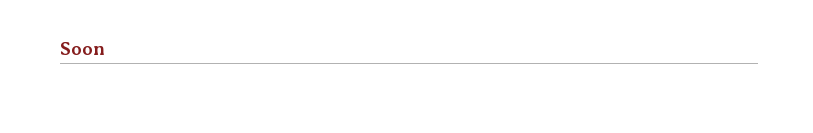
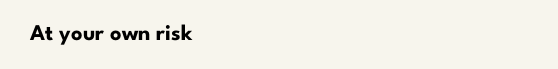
- Soon
+ At your own risk

